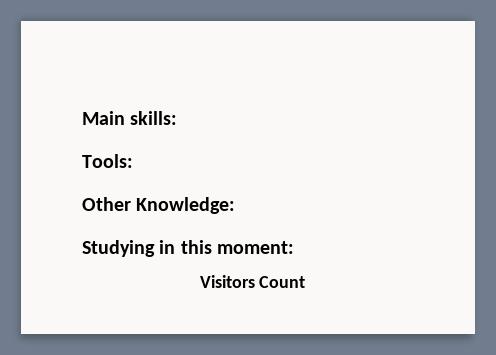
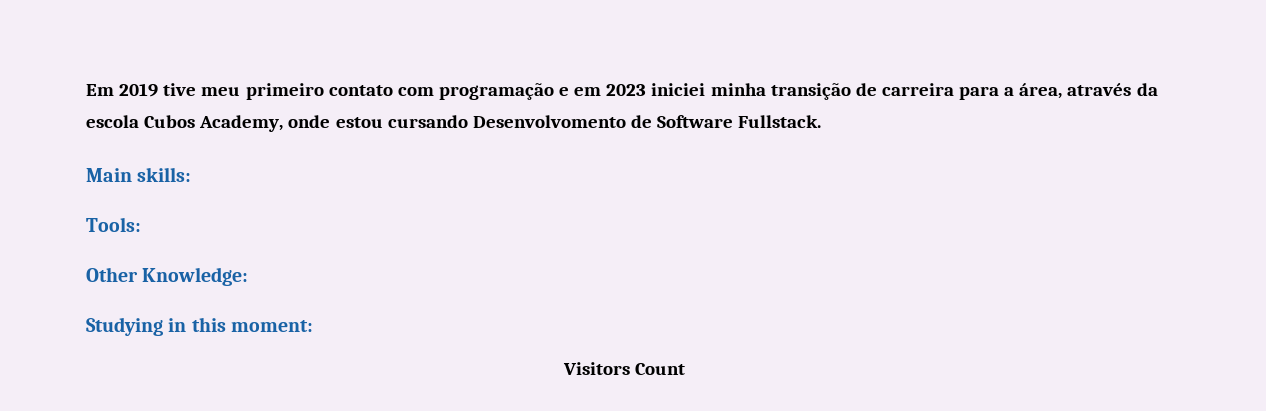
+ Em 2019 tive meu primeiro contato com programação e em 2023 iniciei minha transição de carreira para a área, através da escola Cubos Academy, onde estou cursando Desenvolvomento de Software Fullstack.

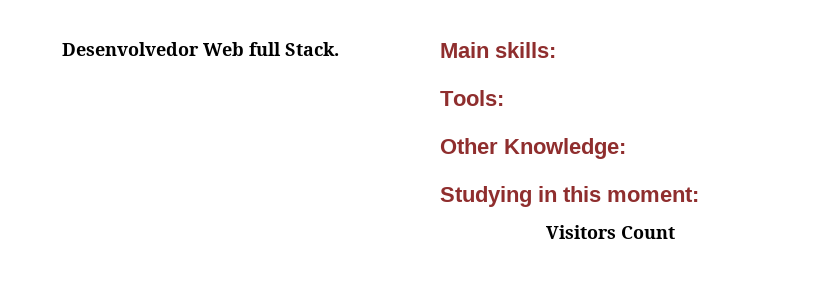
- Em 2019 tive meu primeiro contato com programação e em 2023 iniciei minha transição de carreira para a área, através da escola Cubos Academy, onde estou cursando Desenvolvomento de Software Fullstack.
+ Desenvolvedor Web full Stack.

